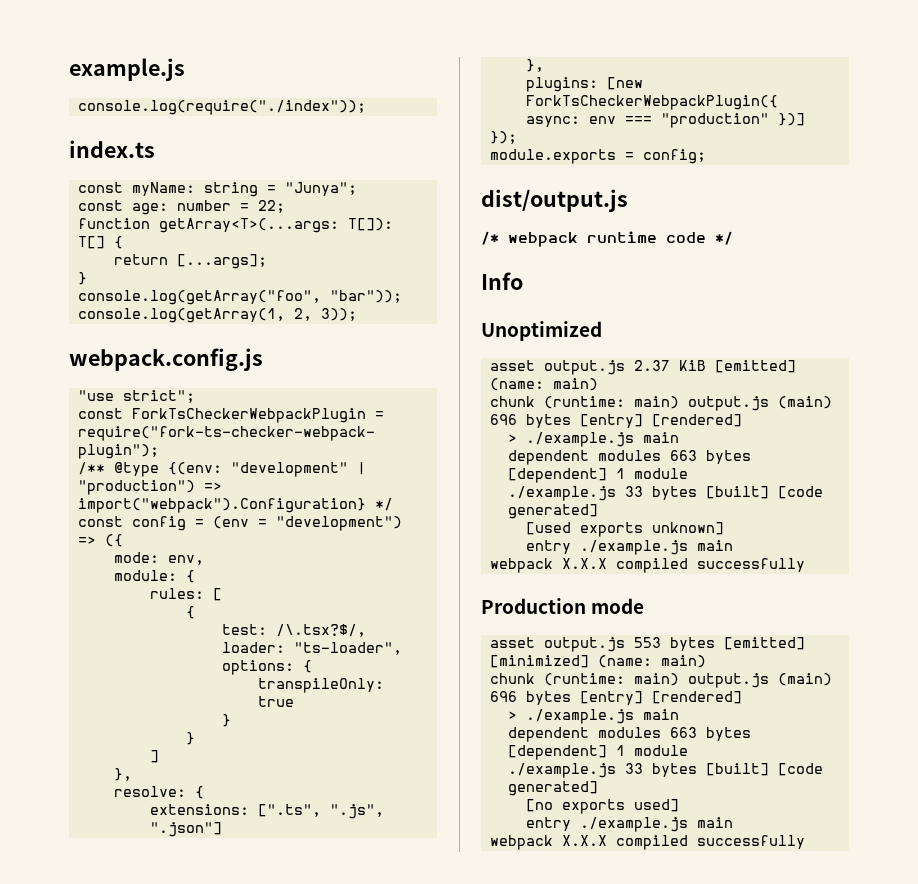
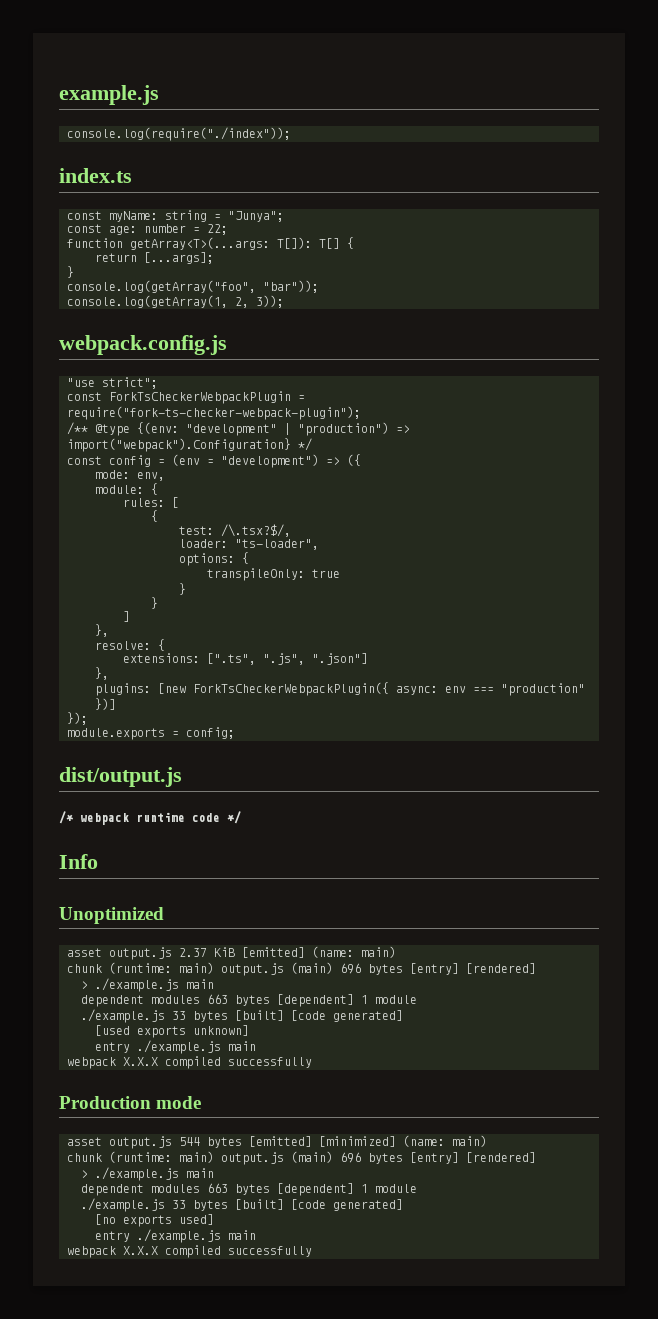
- asset output.js 553 bytes [emitted] [minimized] (name: main)
+ asset output.js 544 bytes [emitted] [minimized] (name: main)

